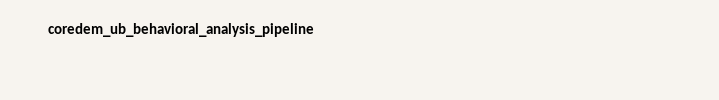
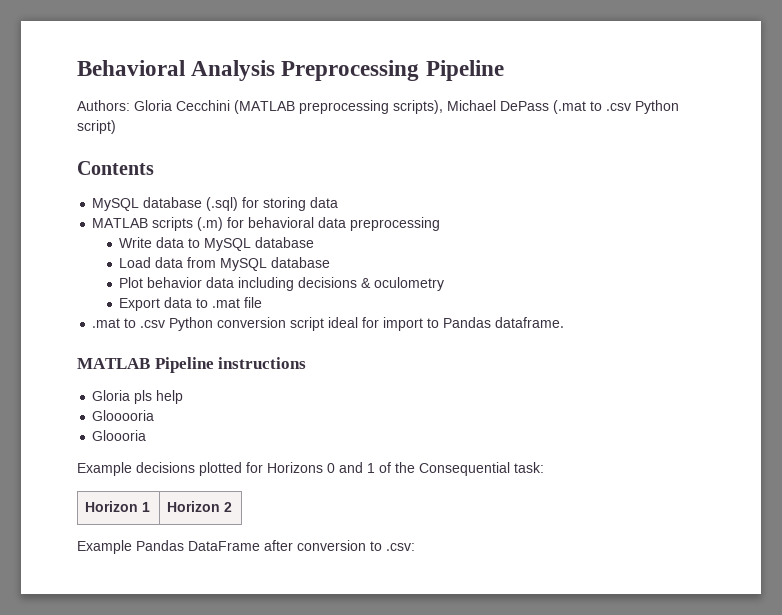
- coredem_ub_behavioral_analysis_pipeline
+ Behavioral Analysis Preprocessing Pipeline
+ Authors: Gloria Cecchini (MATLAB preprocessing scripts), Michael DePass (.mat to .csv Python script)
+ Contents
+ MySQL database (.sql) for storing data
+ MATLAB scripts (.m) for behavioral data preprocessing
+ Write data to MySQL database
+ Load data from MySQL database
+ Plot behavior data including decisions & oculometry
+ Export data to .mat file
+ .mat to .csv Python conversion script ideal for import to Pandas dataframe.
+ MATLAB Pipeline instructions
+ Gloria pls help
+ Glooooria
+ Gloooria
+ Example decisions plotted for Horizons 0 and 1 of the Consequential task:
+ Horizon 1 | Horizon 2
+ Example Pandas DataFrame after conversion to .csv:

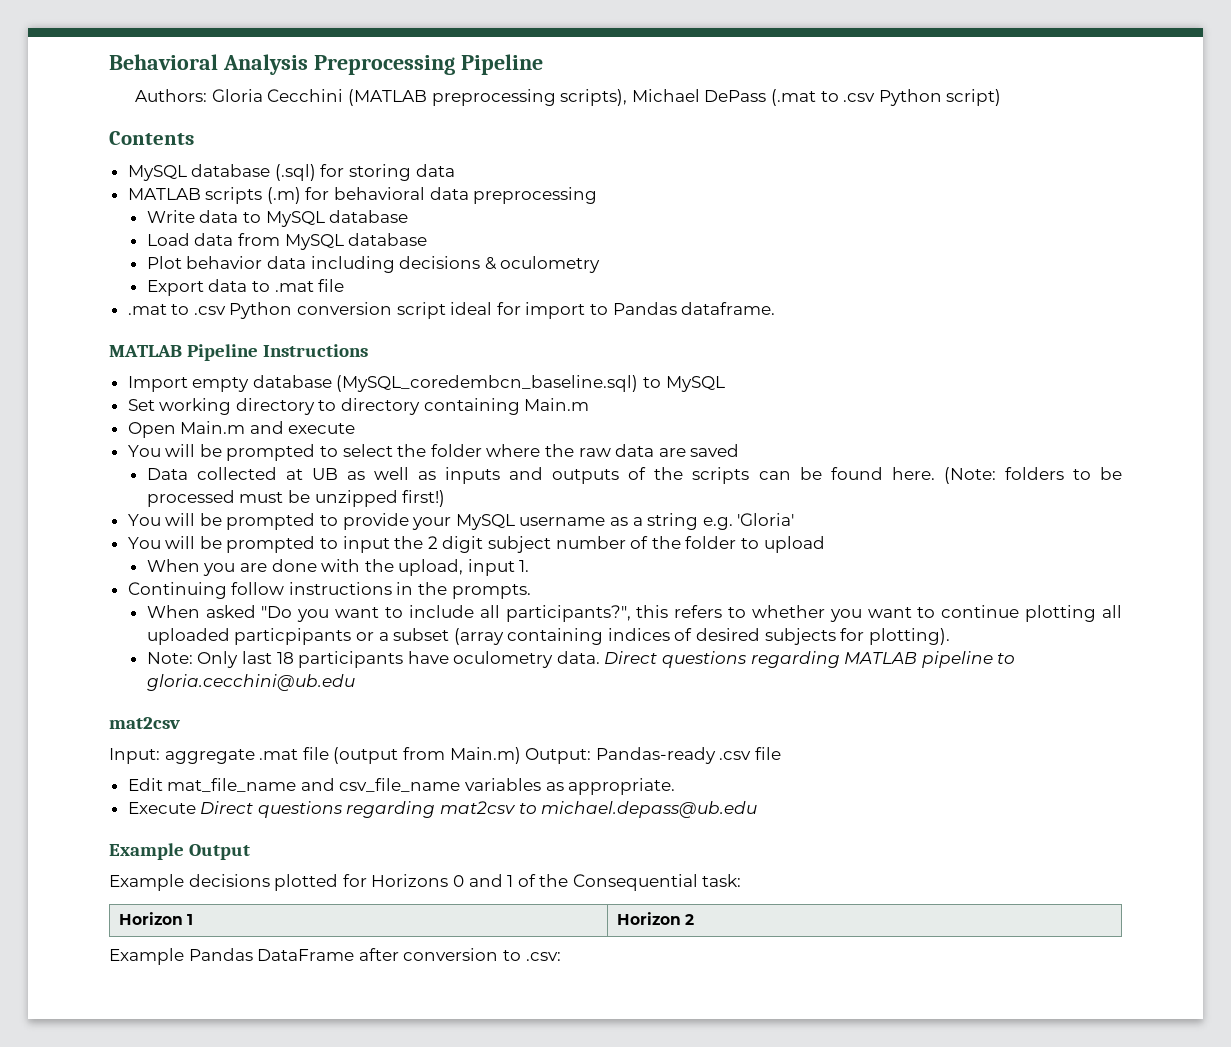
- MATLAB Pipeline instructions
- Gloria pls help
- Glooooria
- Gloooria
+ MATLAB Pipeline Instructions
+ Import empty database (MySQL_coredembcn_baseline.sql) to MySQL
+ Set working directory to directory containing Main.m
+ Open Main.m and execute
+ You will be prompted to select the folder where the raw data are saved
+ Data collected at UB as well as inputs and outputs of the scripts can be found here. (Note: folders to be processed must be unzipped first!)
+ You will be prompted to provide your MySQL username as a string e.g. 'Gloria'
+ You will be prompted to input the 2 digit subject number of the folder to upload
+ When you are done with the upload, input 1.
+ Continuing follow instructions in the prompts.
+ When asked "Do you want to include all participants?", this refers to whether you want to continue plotting all uploaded particpipants or a subset (array containing indices of desired subjects for plotting).
+ Note: Only last 18 participants have oculometry data. Direct questions regarding MATLAB pipeline to gloria.cecchini@ub.edu
+ mat2csv
+ Input: aggregate .mat file (output from Main.m) Output: Pandas-ready .csv file
+ Edit mat_file_name and csv_file_name variables as appropriate.
+ Execute Direct questions regarding mat2csv to michael.depass@ub.edu
+ Example Output

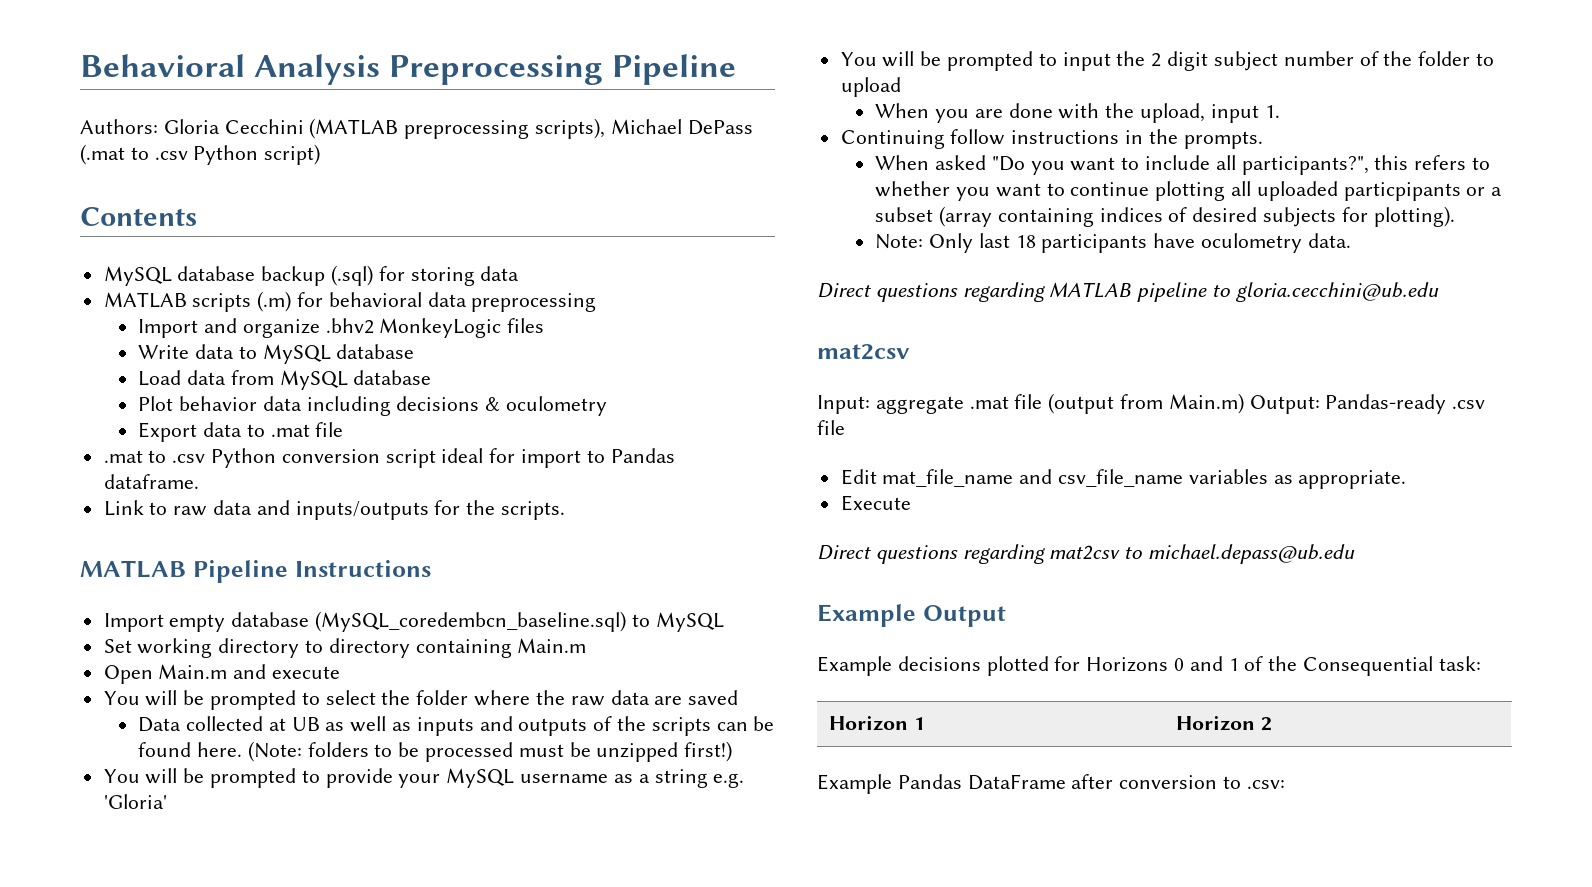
- MySQL database (.sql) for storing data
+ MySQL database backup (.sql) for storing data
+ Import and organize .bhv2 MonkeyLogic files
+ Link to raw data and inputs/outputs for the scripts.
- Note: Only last 18 participants have oculometry data. Direct questions regarding MATLAB pipeline to gloria.cecchini@ub.edu
+ Note: Only last 18 participants have oculometry data.
+ Direct questions regarding MATLAB pipeline to gloria.cecchini@ub.edu
- Execute Direct questions regarding mat2csv to michael.depass@ub.edu
+ Execute
+ Direct questions regarding mat2csv to michael.depass@ub.edu

